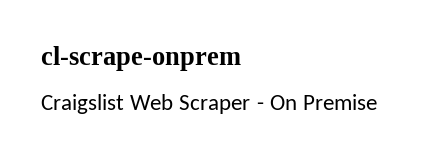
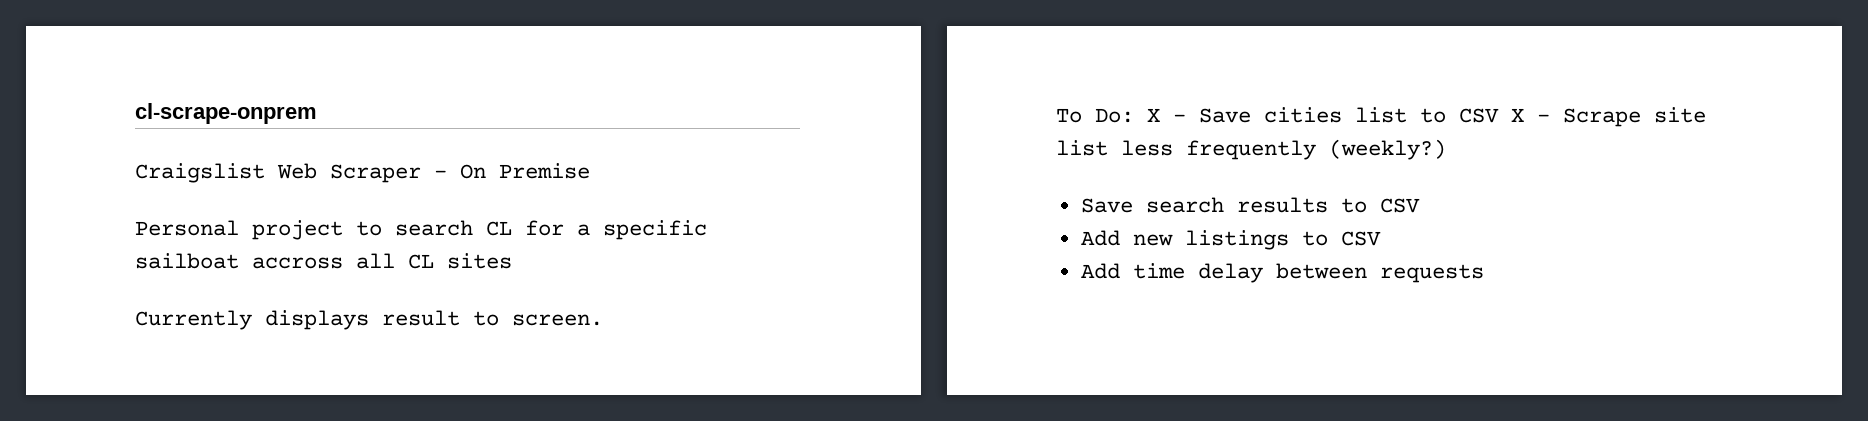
+ Personal project to search CL for a specific sailboat accross all CL sites
+ Currently displays result to screen.
+ To Do: X - Save cities list to CSV X - Scrape site list less frequently (weekly?)
+ Save search results to CSV
+ Add new listings to CSV
+ Add time delay between requests

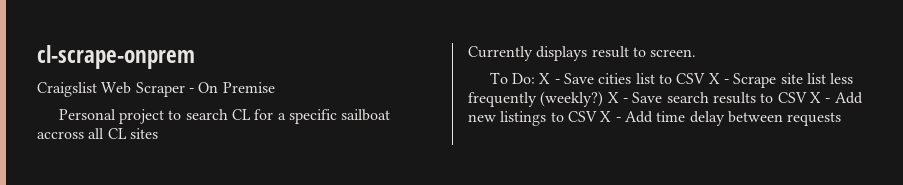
- To Do: X - Save cities list to CSV X - Scrape site list less frequently (weekly?)
- Save search results to CSV
- Add new listings to CSV
- Add time delay between requests
+ To Do: X - Save cities list to CSV X - Scrape site list less frequently (weekly?) X - Save search results to CSV X - Add new listings to CSV X - Add time delay between requests

